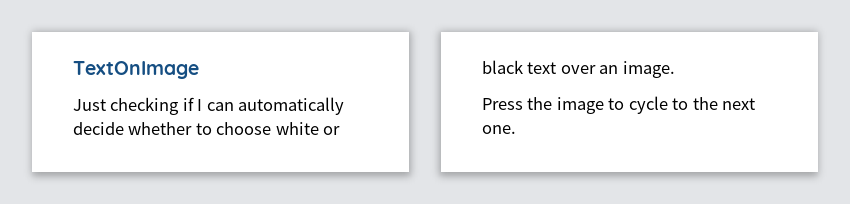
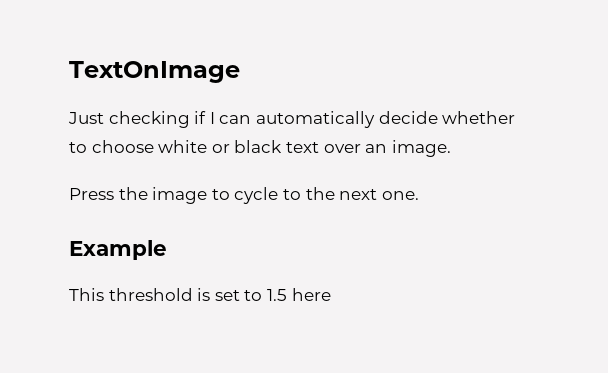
+ Example
+ This threshold is set to 1.5 here

